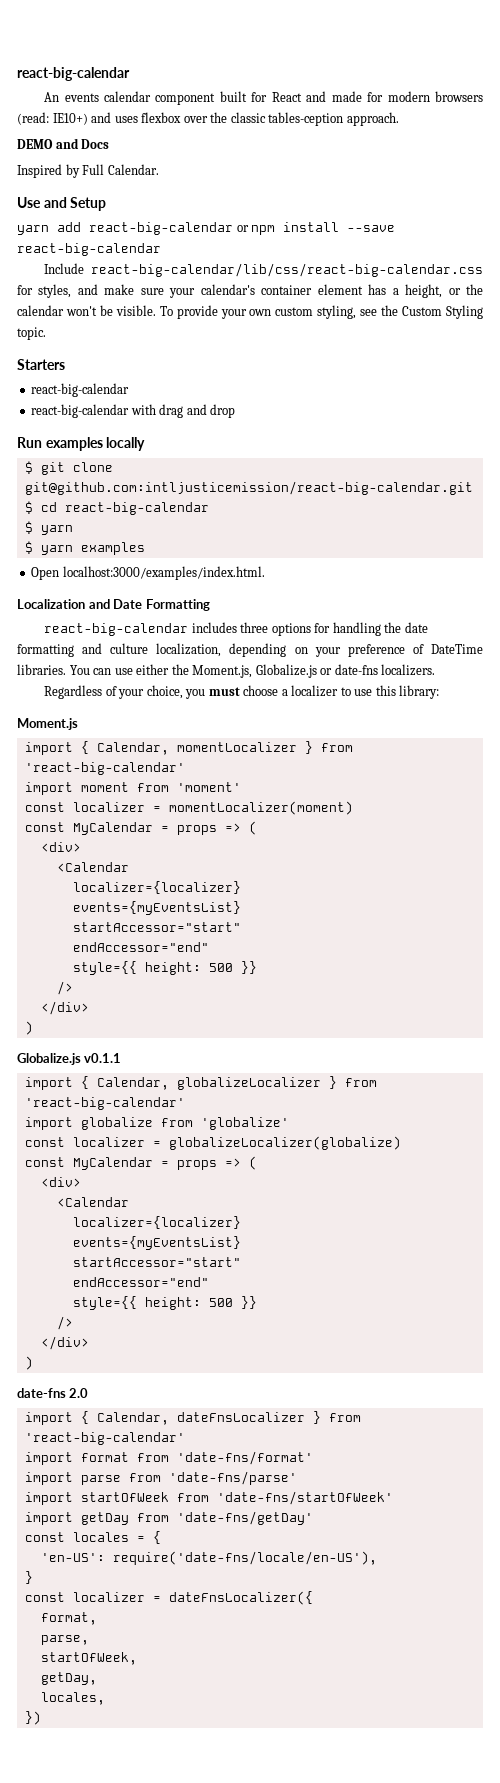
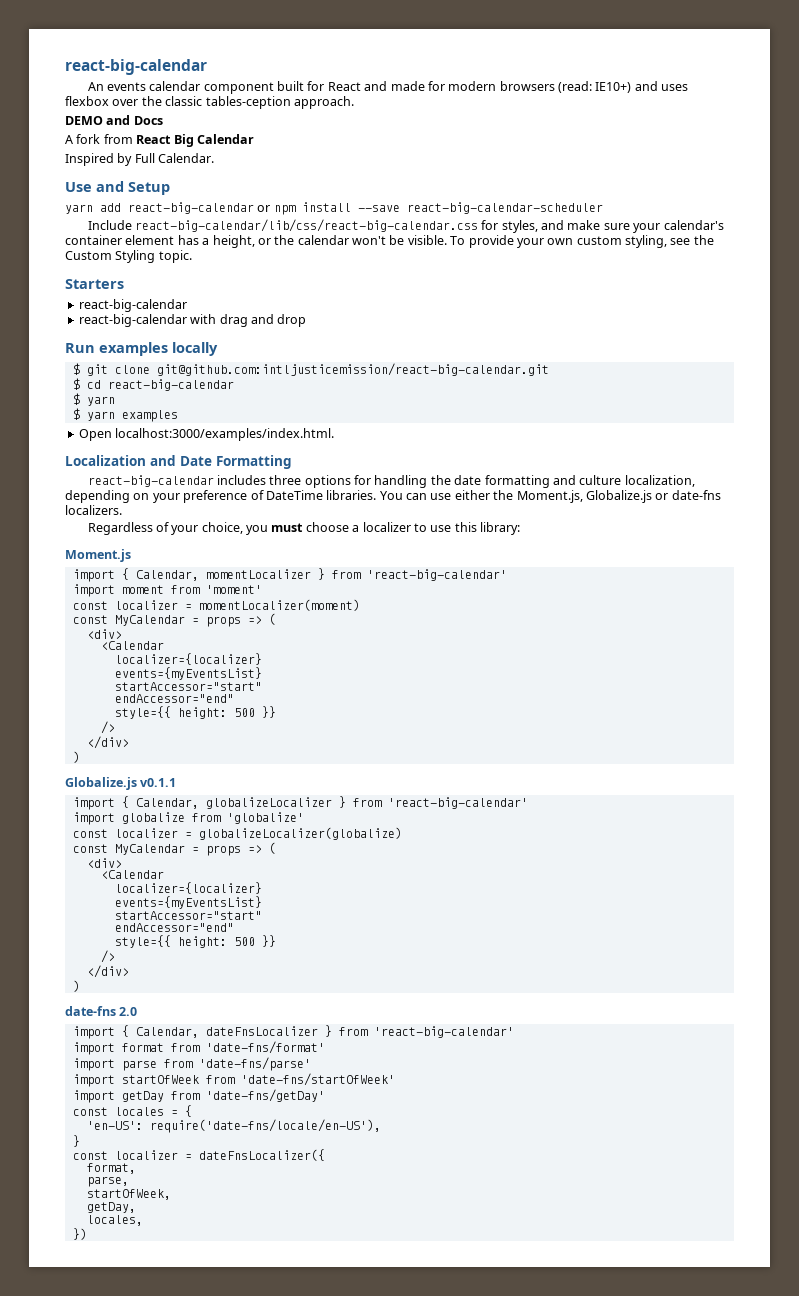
+ A fork from React Big Calendar
- yarn add react-big-calendar or npm install --save react-big-calendar
+ yarn add react-big-calendar or npm install --save react-big-calendar-scheduler

